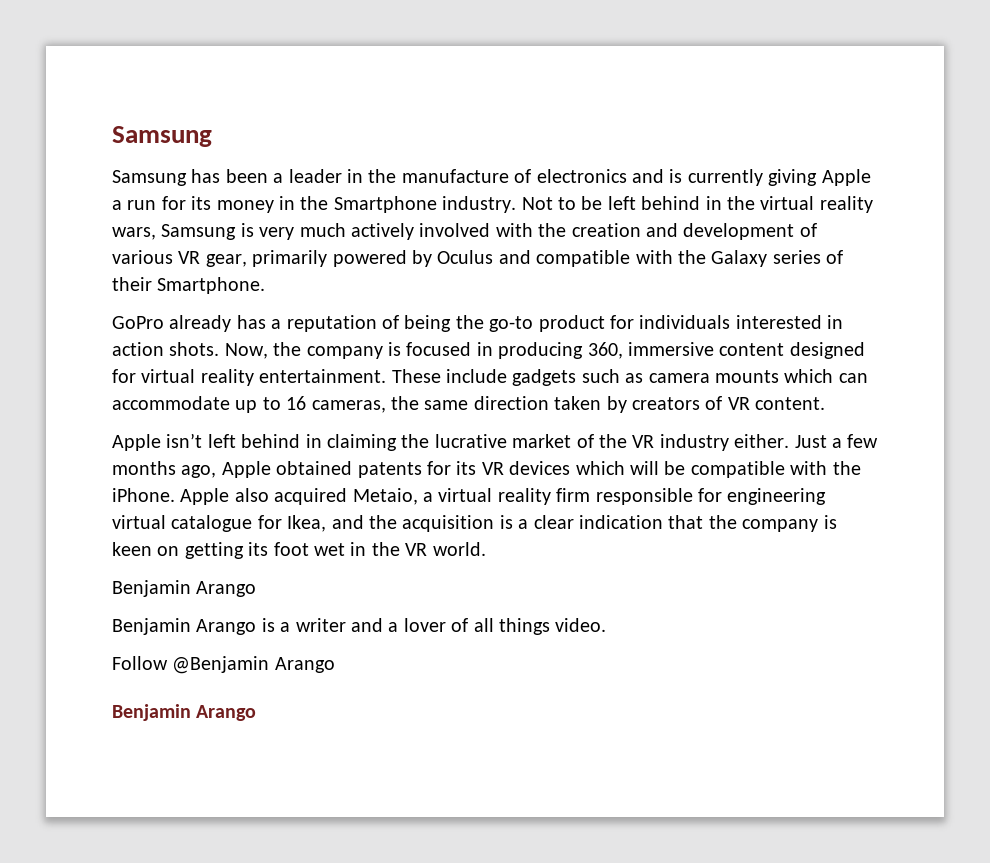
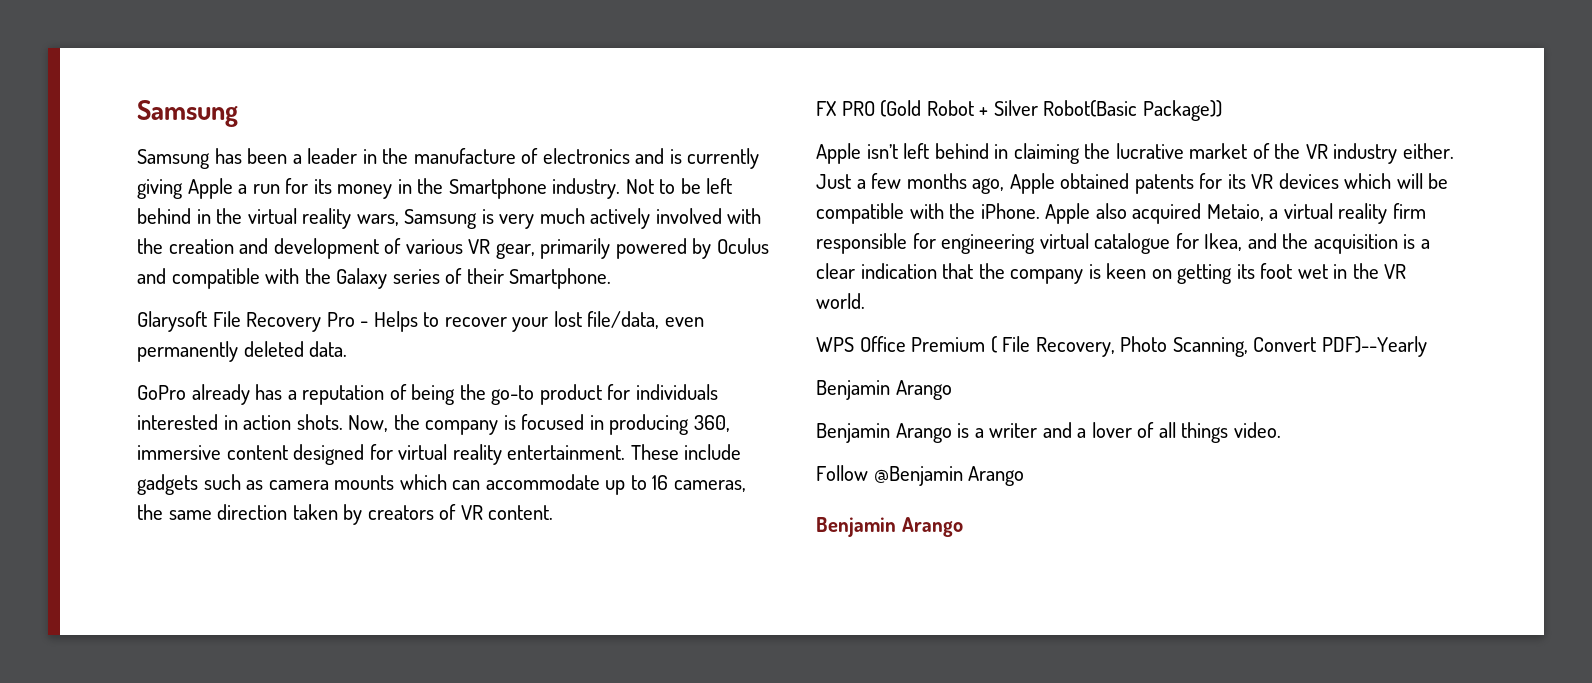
+ Glarysoft File Recovery Pro - Helps to recover your lost file/data, even permanently deleted data.
+ FX PRO (Gold Robot + Silver Robot(Basic Package))
+ WPS Office Premium ( File Recovery, Photo Scanning, Convert PDF)--Yearly

